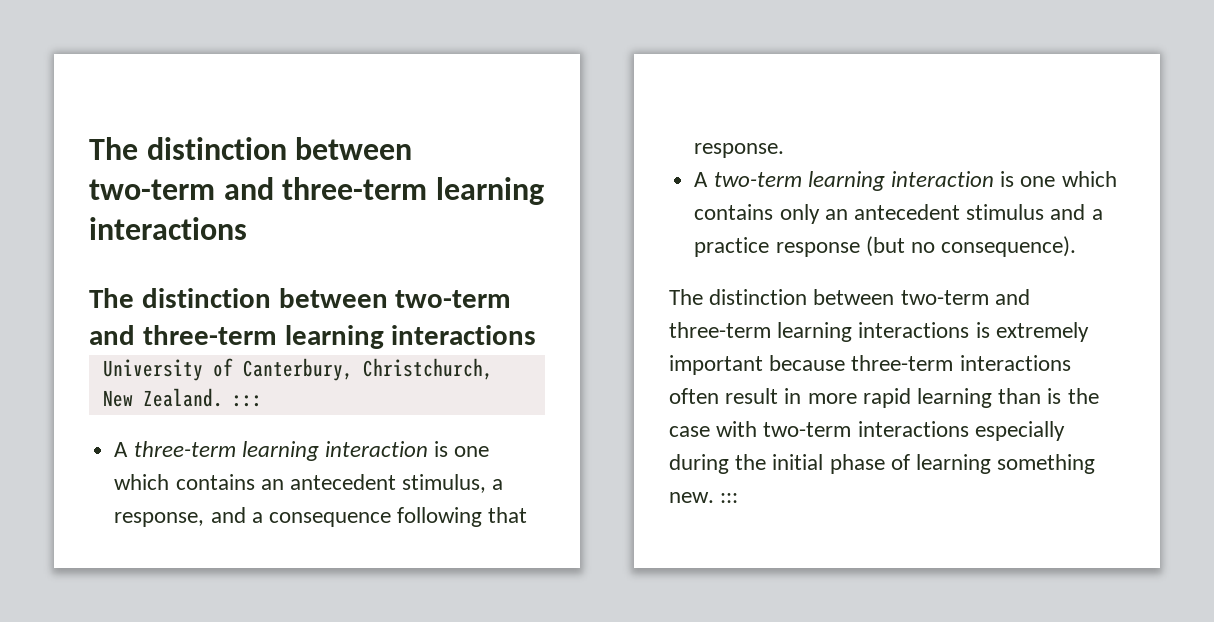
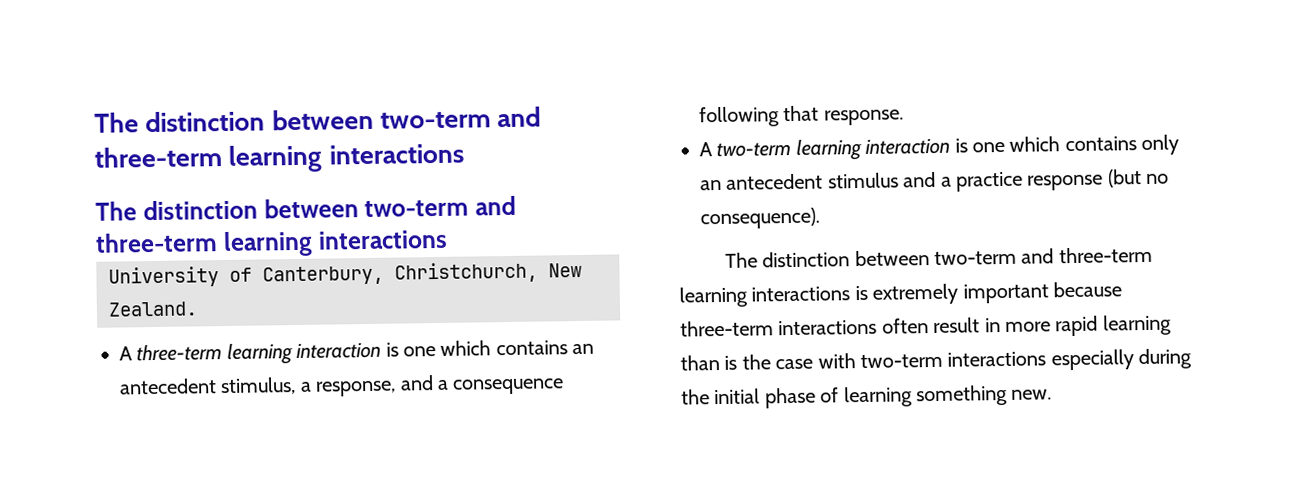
- University of Canterbury, Christchurch, New Zealand. :::
+ University of Canterbury, Christchurch, New Zealand.
- The distinction between two-term and three-term learning interactions is extremely important because three-term interactions often result in more rapid learning than is the case with two-term interactions especially during the initial phase of learning something new. :::
+ The distinction between two-term and three-term learning interactions is extremely important because three-term interactions often result in more rapid learning than is the case with two-term interactions especially during the initial phase of learning something new.

